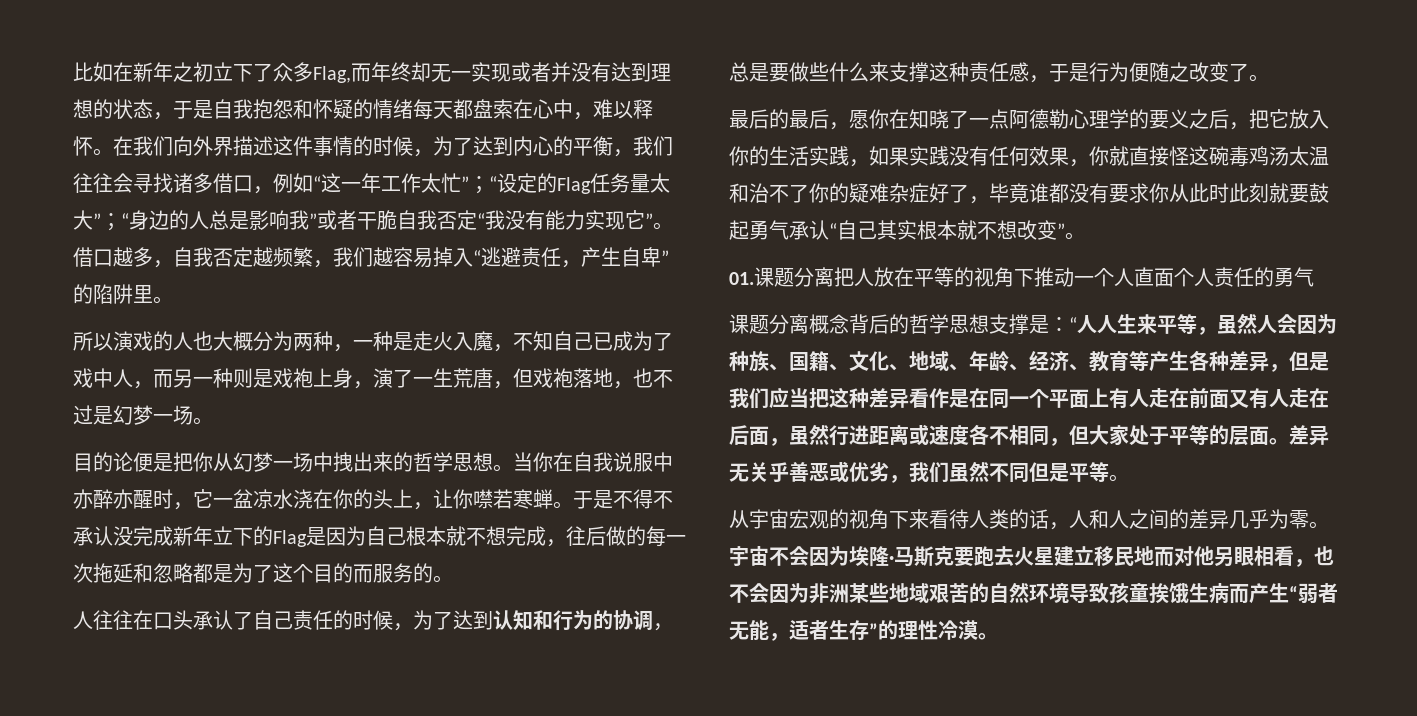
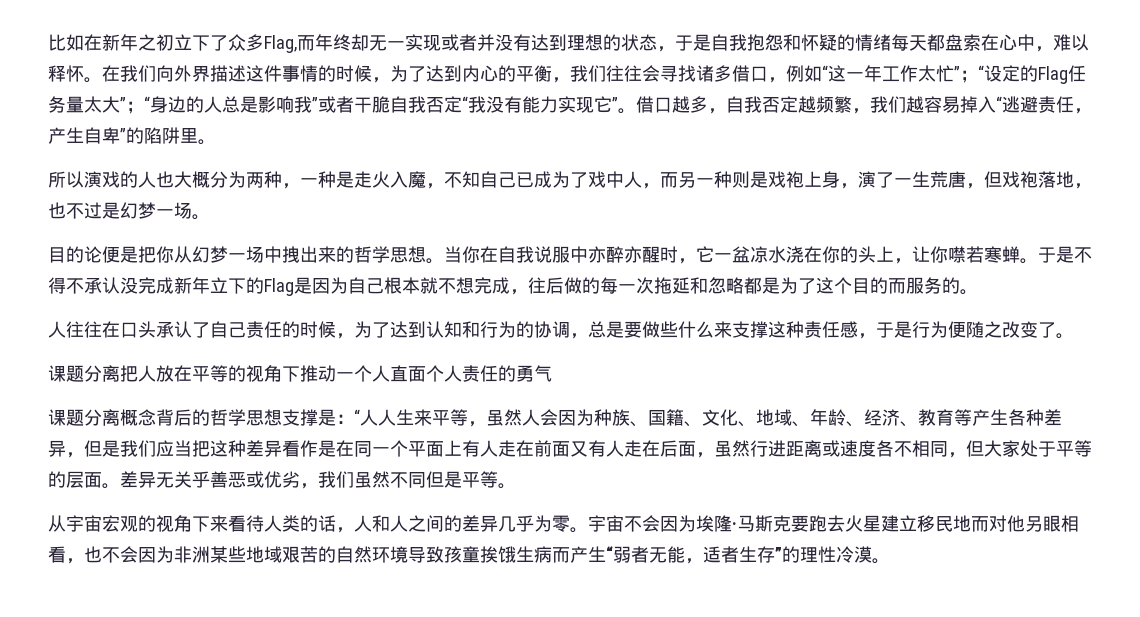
- 最后的最后，愿你在知晓了一点阿德勒心理学的要义之后，把它放入你的生活实践，如果实践没有任何效果，你就直接怪这碗毒鸡汤太温和治不了你的疑难杂症好了，毕竟谁都没有要求你从此时此刻就要鼓起勇气承认“自己其实根本就不想改变”。
- 01.课题分离把人放在平等的视角下推动一个人直面个人责任的勇气
+ 课题分离把人放在平等的视角下推动一个人直面个人责任的勇气

